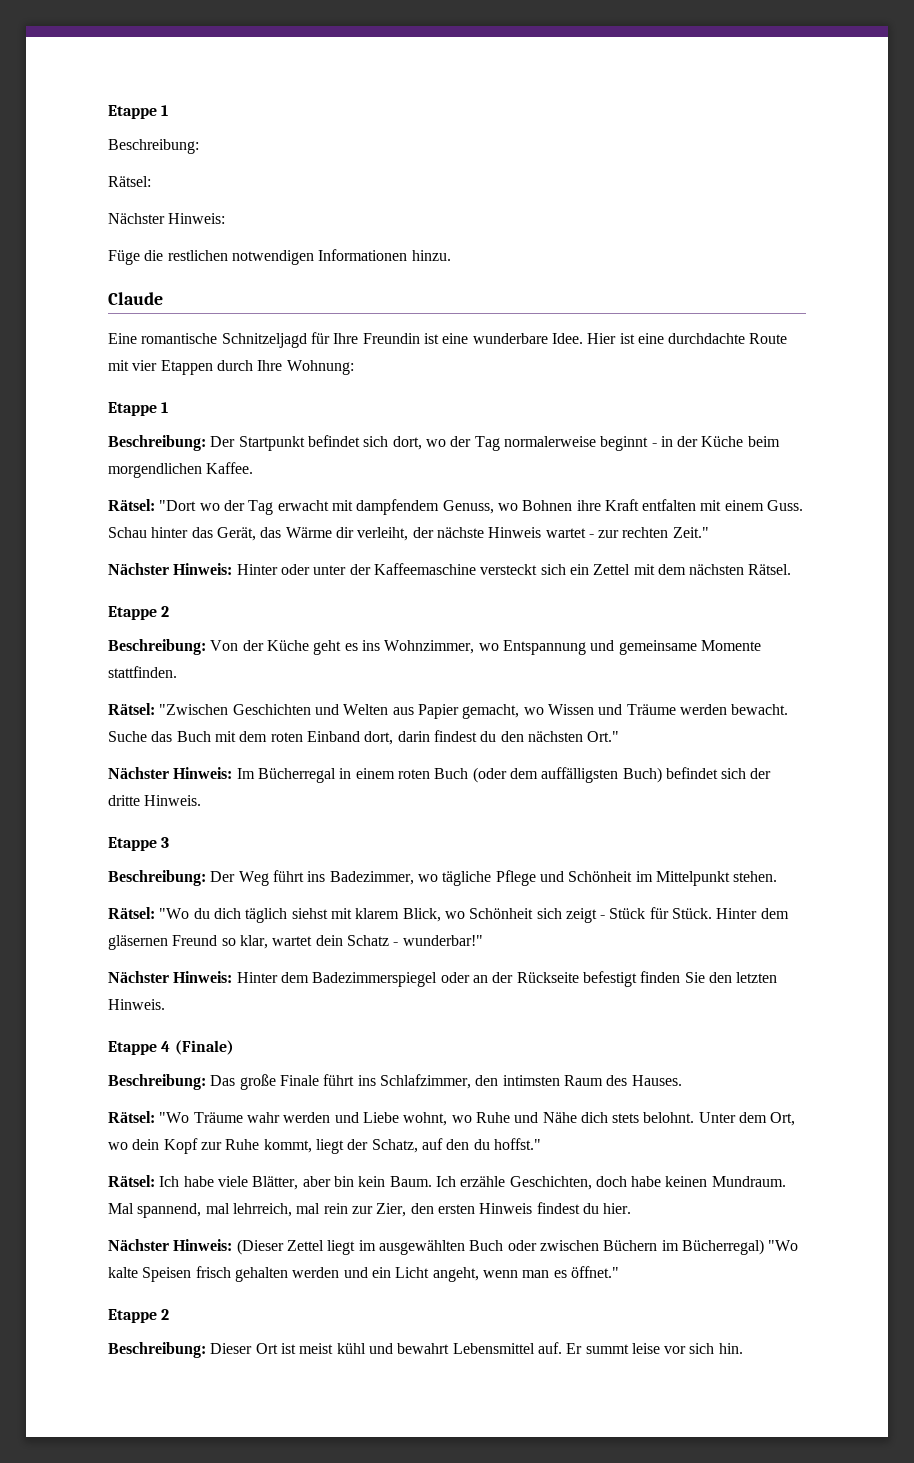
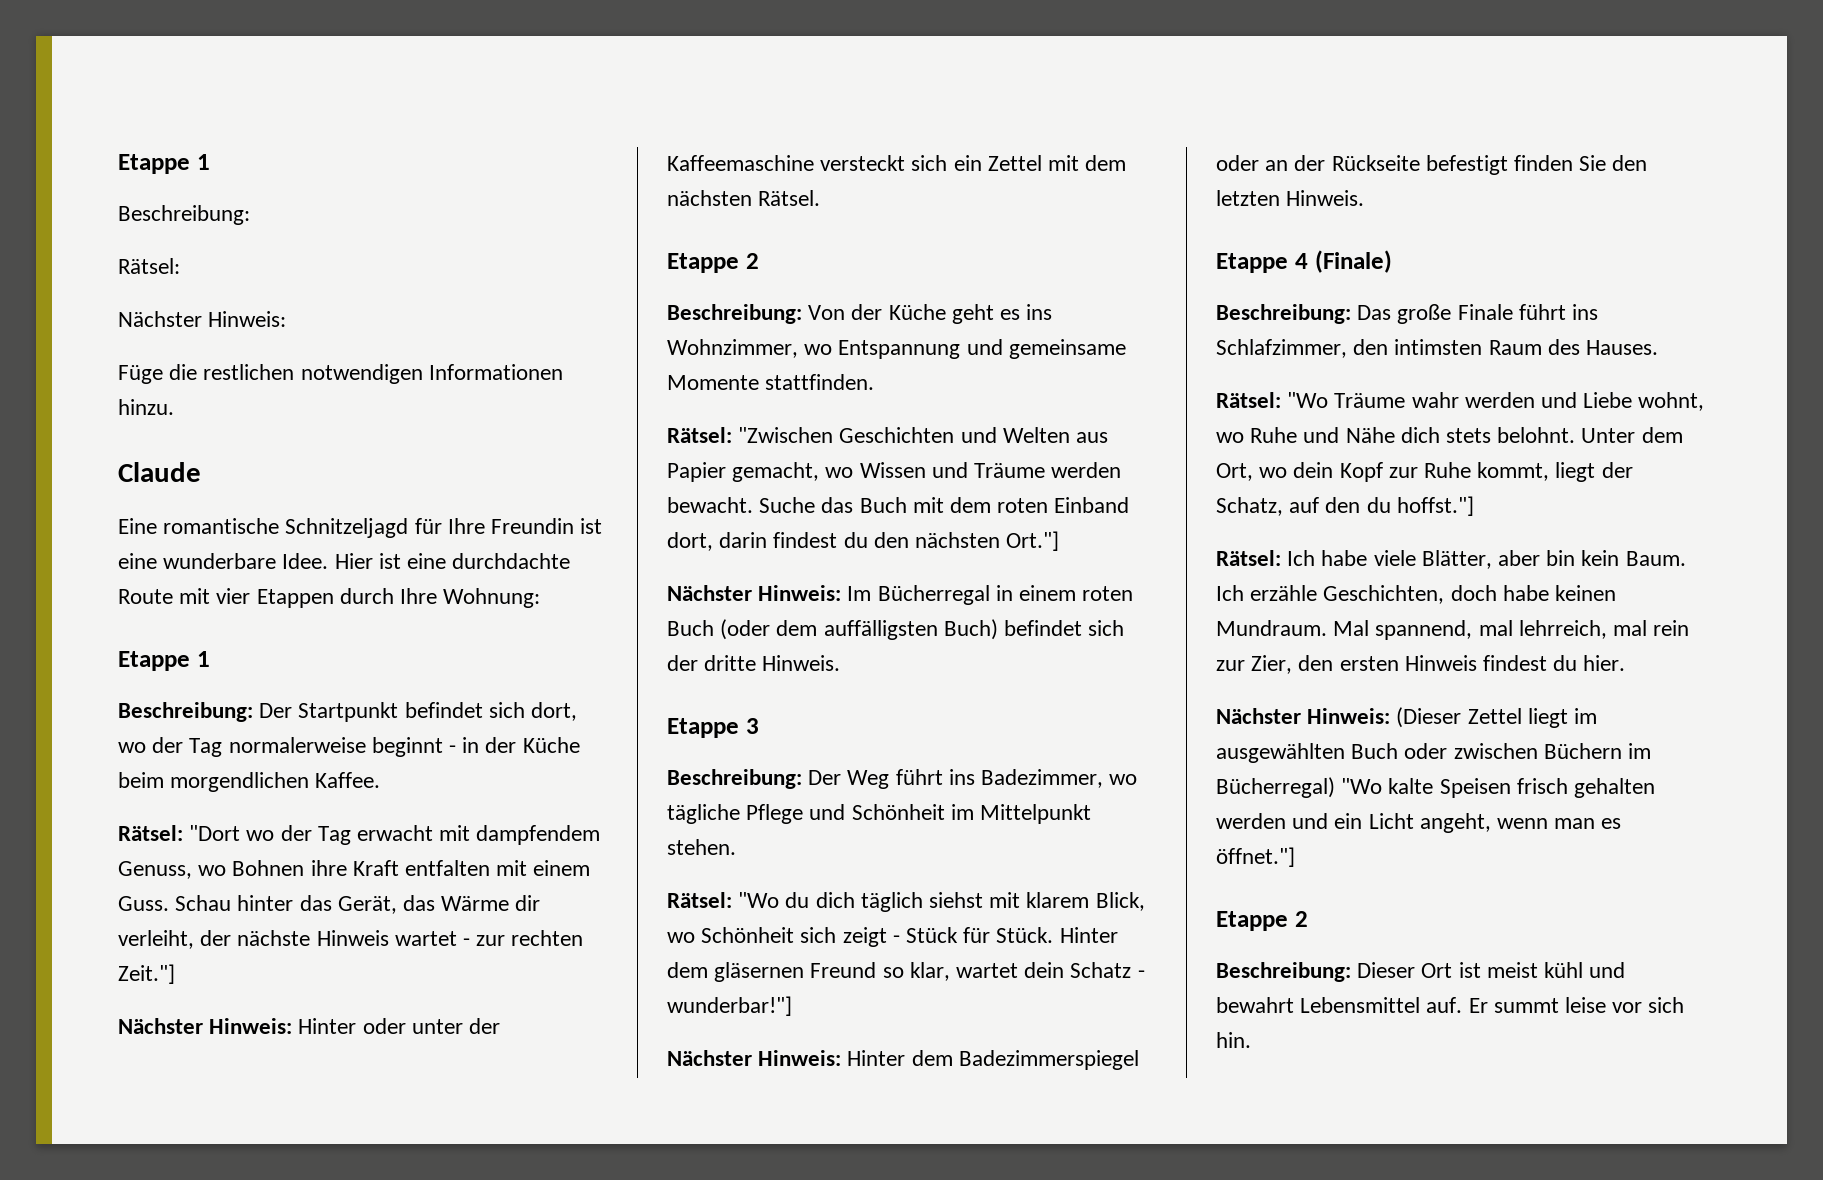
- Schau hinter das Gerät, das Wärme dir verleiht, der nächste Hinweis wartet - zur rechten Zeit."
+ Schau hinter das Gerät, das Wärme dir verleiht, der nächste Hinweis wartet - zur rechten Zeit."]
- Suche das Buch mit dem roten Einband dort, darin findest du den nächsten Ort."
+ Suche das Buch mit dem roten Einband dort, darin findest du den nächsten Ort."]
- Hinter dem gläsernen Freund so klar, wartet dein Schatz - wunderbar!"
+ Hinter dem gläsernen Freund so klar, wartet dein Schatz - wunderbar!"]
- Unter dem Ort, wo dein Kopf zur Ruhe kommt, liegt der Schatz, auf den du hoffst."
+ Unter dem Ort, wo dein Kopf zur Ruhe kommt, liegt der Schatz, auf den du hoffst."]
- Nächster Hinweis: (Dieser Zettel liegt im ausgewählten Buch oder zwischen Büchern im Bücherregal) "Wo kalte Speisen frisch gehalten werden und ein Licht angeht, wenn man es öffnet."
+ Nächster Hinweis: (Dieser Zettel liegt im ausgewählten Buch oder zwischen Büchern im Bücherregal) "Wo kalte Speisen frisch gehalten werden und ein Licht angeht, wenn man es öffnet."]

